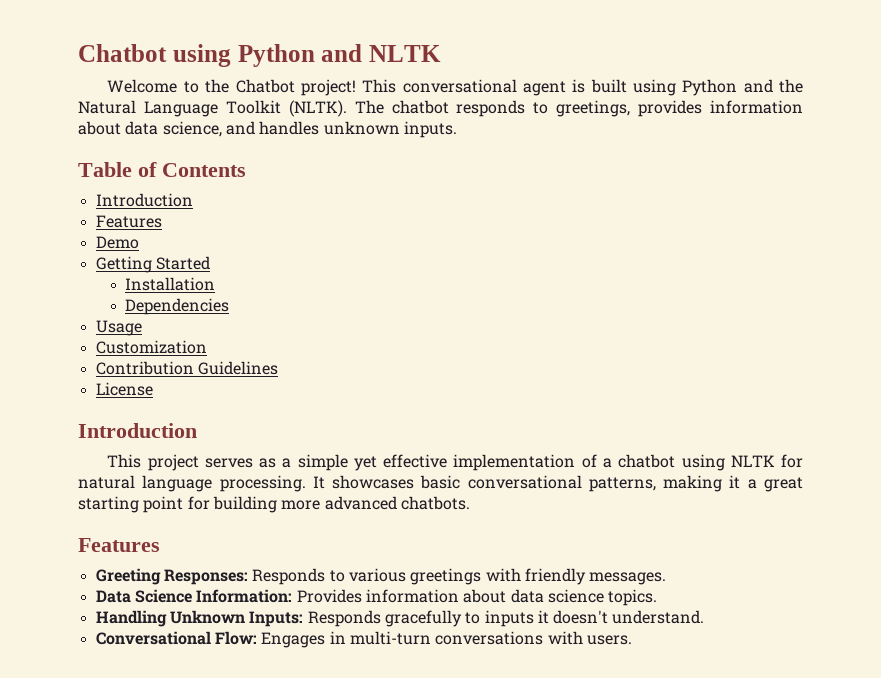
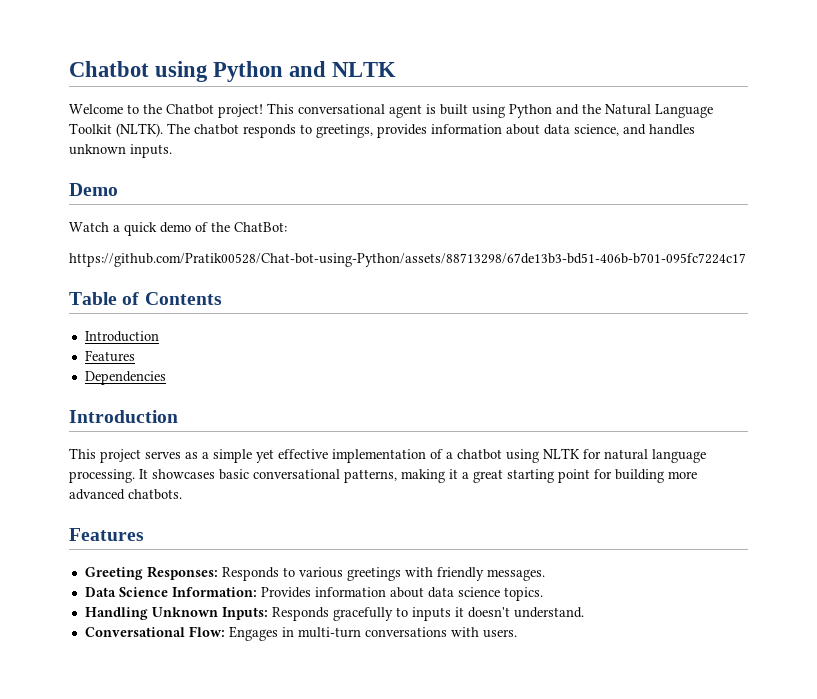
+ Demo
+ Watch a quick demo of the ChatBot:
+ https://github.com/Pratik00528/Chat-bot-using-Python/assets/88713298/67de13b3-bd51-406b-b701-095fc7224c17
- Demo
- Getting Started
- Installation
  Dependencies
- Usage
- Customization
- Contribution Guidelines
- License

